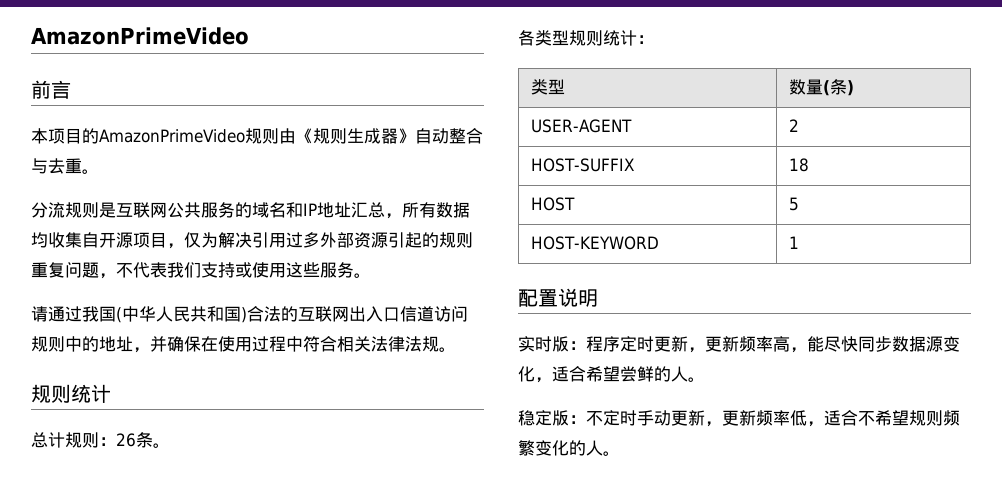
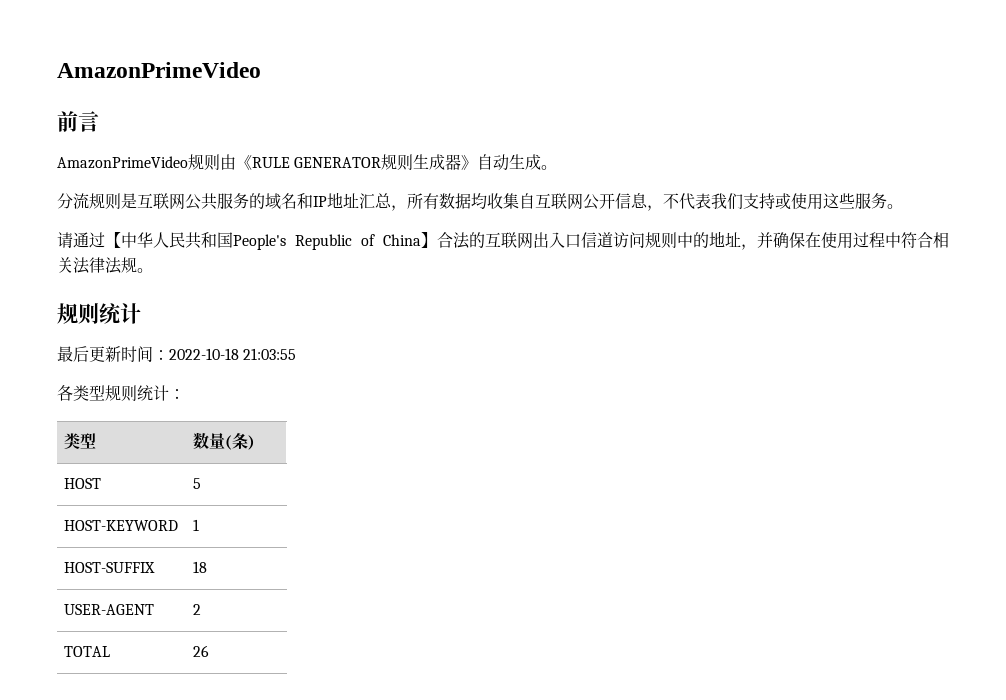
- 本项目的AmazonPrimeVideo规则由《规则生成器》自动整合与去重。
+ AmazonPrimeVideo规则由《RULE GENERATOR规则生成器》自动生成。
- 分流规则是互联网公共服务的域名和IP地址汇总，所有数据均收集自开源项目，仅为解决引用过多外部资源引起的规则重复问题，不代表我们支持或使用这些服务。
+ 分流规则是互联网公共服务的域名和IP地址汇总，所有数据均收集自互联网公开信息，不代表我们支持或使用这些服务。
- 请通过我国(中华人民共和国)合法的互联网出入口信道访问规则中的地址，并确保在使用过程中符合相关法律法规。
+ 请通过【中华人民共和国People's Republic of China】合法的互联网出入口信道访问规则中的地址，并确保在使用过程中符合相关法律法规。
- 总计规则：26条。
+ 最后更新时间：2022-10-18 21:03:55
- USER-AGENT | 2
- HOST-SUFFIX | 18
- 配置说明
- 实时版：程序定时更新，更新频率高，能尽快同步数据源变化，适合希望尝鲜的人。
- 稳定版：不定时手动更新，更新频率低，适合不希望规则频繁变化的人。
+ HOST-SUFFIX | 18
+ USER-AGENT | 2
+ TOTAL | 26

